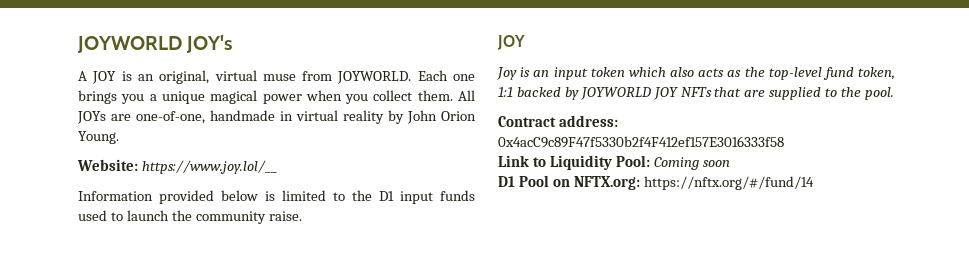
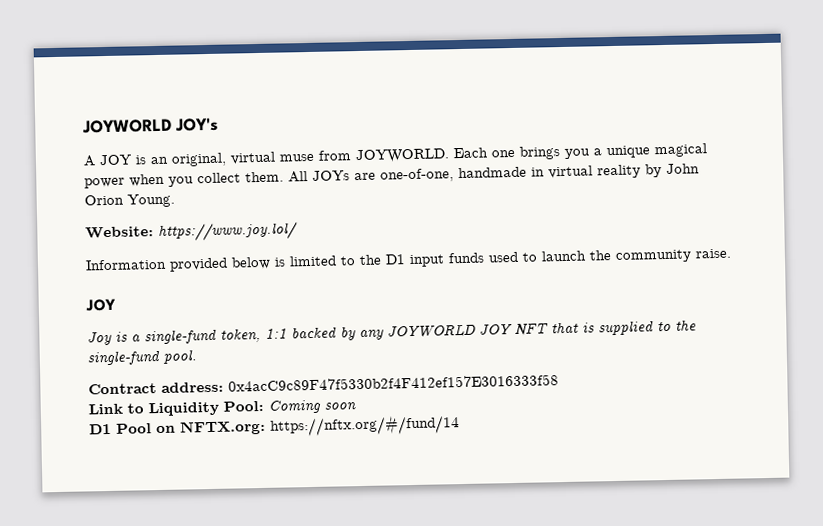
- Website: https://www.joy.lol/__
+ Website: https://www.joy.lol/
- Joy is an input token which also acts as the top-level fund token, 1:1 backed by JOYWORLD JOY NFTs that are supplied to the pool.
+ Joy is a single-fund token, 1:1 backed by any JOYWORLD JOY NFT that is supplied to the single-fund pool.

